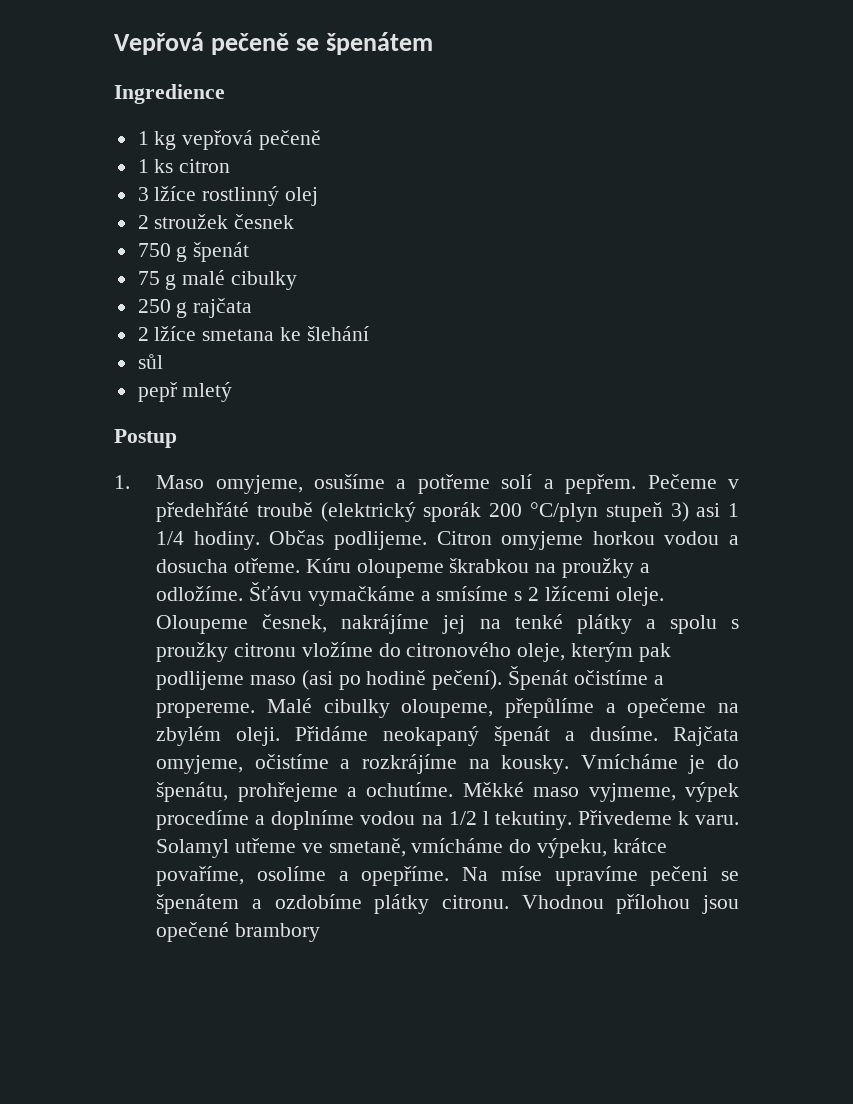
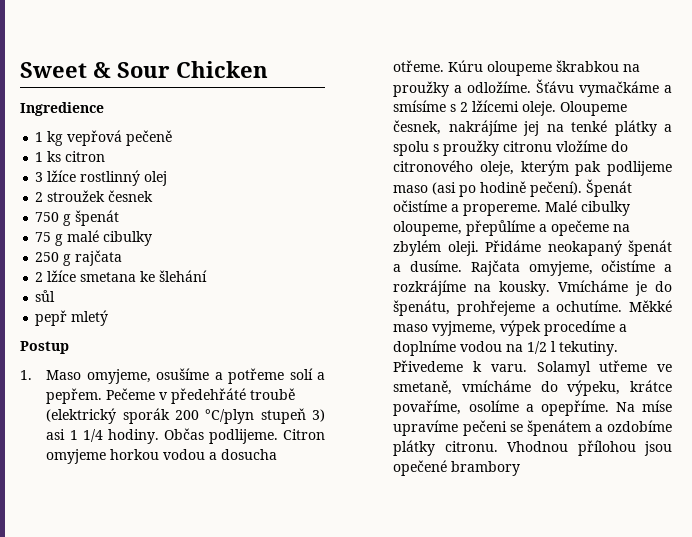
- Vepřová pečeně se špenátem
+ Sweet & Sour Chicken

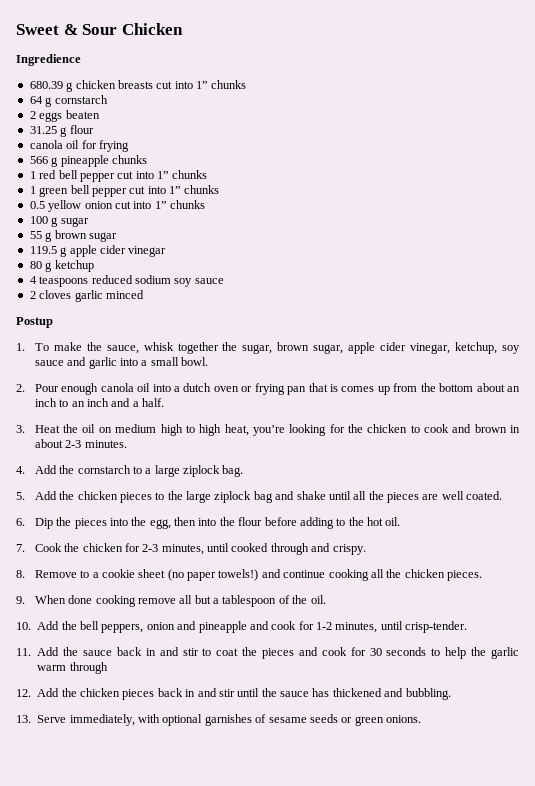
- 1 kg vepřová pečeně
- 1 ks citron
- 3 lžíce rostlinný olej
- 2 stroužek česnek
- 750 g špenát
- 75 g malé cibulky
- 250 g rajčata
- 2 lžíce smetana ke šlehání
- sůl
- pepř mletý
+ 680.39 g chicken breasts cut into 1” chunks
+ 64 g cornstarch
+ 2 eggs beaten
+ 31.25 g flour
+ canola oil for frying
+ 566 g pineapple chunks
+ 1 red bell pepper cut into 1” chunks
+ 1 green bell pepper cut into 1” chunks
+ 0.5 yellow onion cut into 1” chunks
+ 100 g sugar
+ 55 g brown sugar
+ 119.5 g apple cider vinegar
+ 80 g ketchup
+ 4 teaspoons reduced sodium soy sauce
+ 2 cloves garlic minced
  Postup
- 1. Maso omyjeme, osušíme a potřeme solí a pepřem. Pečeme v předehřáté troubě (elektrický sporák 200 °C/plyn stupeň 3) asi 1 1/4 hodiny. Občas podlijeme. Citron omyjeme horkou vodou a dosucha otřeme. Kúru oloupeme škrabkou na proužky a odložíme. Šťávu vymačkáme a smísíme s 2 lžícemi oleje. Oloupeme česnek, nakrájíme jej na tenké plátky a spolu s proužky citronu vložíme do citronového oleje, kterým pak podlijeme maso (asi po hodině pečení). Špenát očistíme a propereme. Malé cibulky oloupeme, přepůlíme a opečeme na zbylém oleji. Přidáme neokapaný špenát a dusíme. Rajčata omyjeme, očistíme a rozkrájíme na kousky. Vmícháme je do špenátu, prohřejeme a ochutíme. Měkké maso vyjmeme, výpek procedíme a doplníme vodou na 1/2 l tekutiny. Přivedeme k varu. Solamyl utřeme ve smetaně, vmícháme do výpeku, krátce povaříme, osolíme a opepříme. Na míse upravíme pečeni se špenátem a ozdobíme plátky citronu. Vhodnou přílohou jsou opečené brambory
+ 1. To make the sauce, whisk together the sugar, brown sugar, apple cider vinegar, ketchup, soy sauce and garlic into a small bowl.
+ 2. Pour enough canola oil into a dutch oven or frying pan that is comes up from the bottom about an inch to an inch and a half.
+ 3. Heat the oil on medium high to high heat, you’re looking for the chicken to cook and brown in about 2-3 minutes.
+ 4. Add the cornstarch to a large ziplock bag.
+ 5. Add the chicken pieces to the large ziplock bag and shake until all the pieces are well coated.
+ 6. Dip the pieces into the egg, then into the flour before adding to the hot oil.
+ 7. Cook the chicken for 2-3 minutes, until cooked through and crispy.
+ 8. Remove to a cookie sheet (no paper towels!) and continue cooking all the chicken pieces.
+ 9. When done cooking remove all but a tablespoon of the oil.
+ 10. Add the bell peppers, onion and pineapple and cook for 1-2 minutes, until crisp-tender.
+ 11. Add the sauce back in and stir to coat the pieces and cook for 30 seconds to help the garlic warm through
+ 12. Add the chicken pieces back in and stir until the sauce has thickened and bubbling.
+ 13. Serve immediately, with optional garnishes of sesame seeds or green onions.

